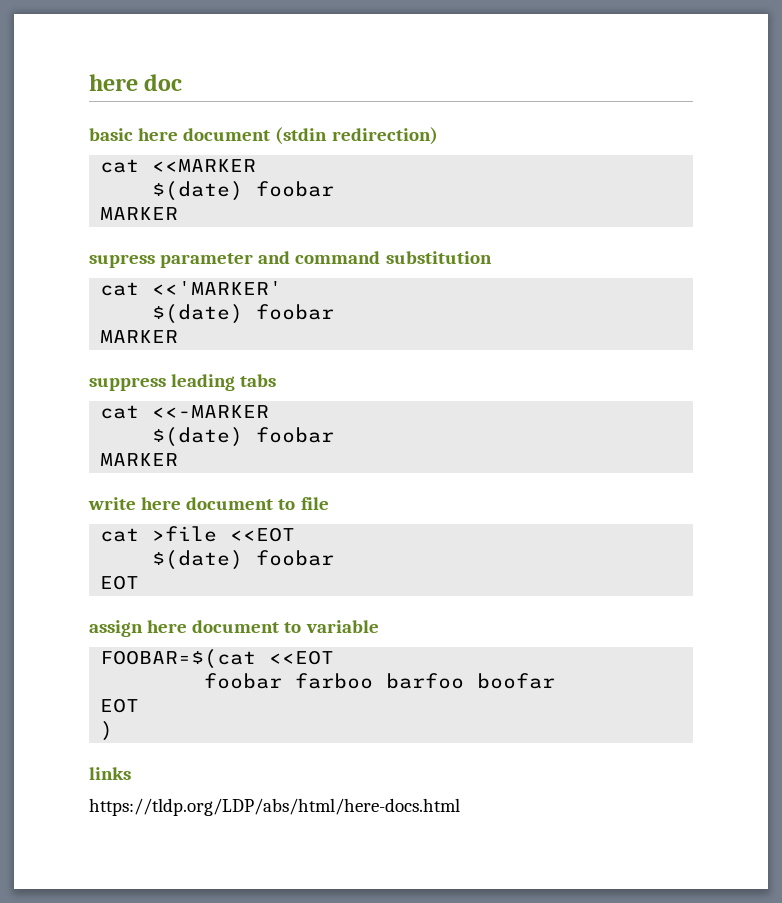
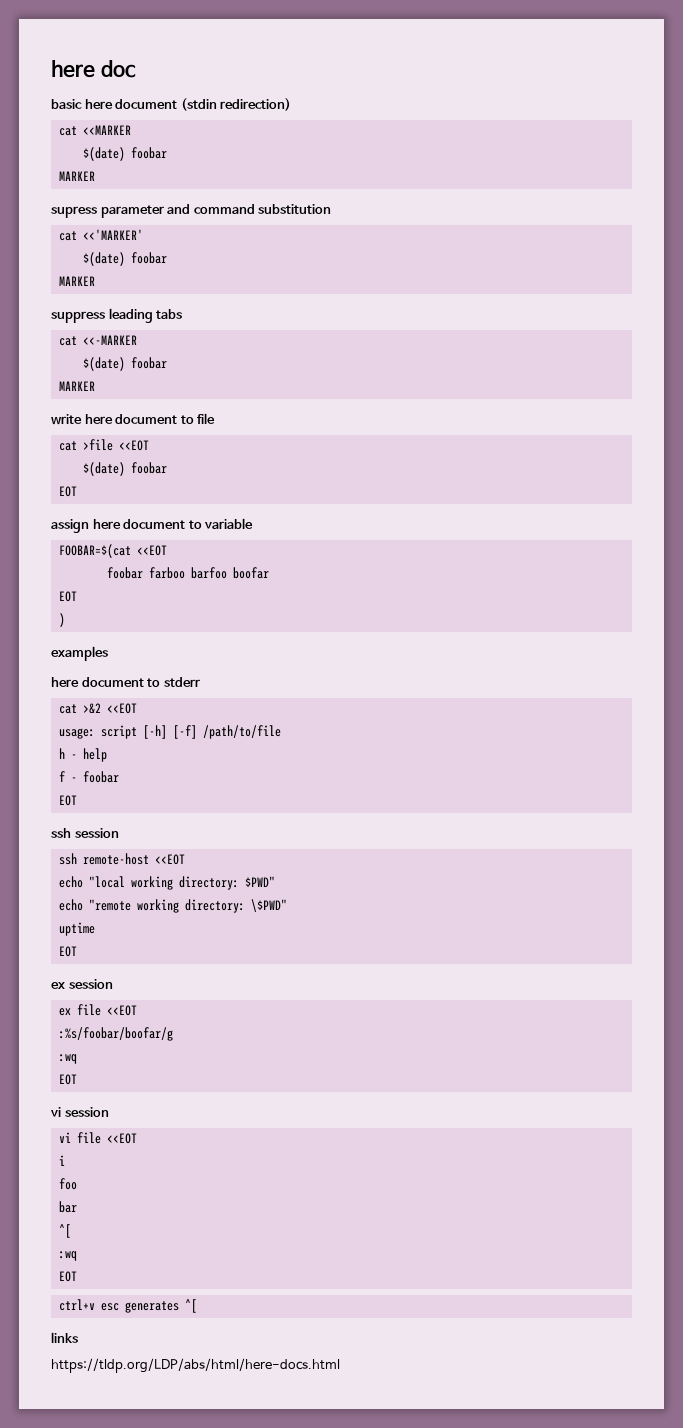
+ examples
+ here document to stderr
+ cat >&2 <<EOT
+ usage: script [-h] [-f] /path/to/file
+ h - help
+ f - foobar
+ EOT
+ ssh session
+ ssh remote-host <<EOT
+ echo "local working directory: $PWD"
+ echo "remote working directory: \$PWD"
+ uptime
+ EOT
+ ex session
+ ex file <<EOT
+ :%s/foobar/boofar/g
+ :wq
+ EOT
+ vi session
+ vi file <<EOT
+ i
+ foo
+ bar
+ ^[
+ :wq
+ EOT
+ ctrl+v esc generates ^[

